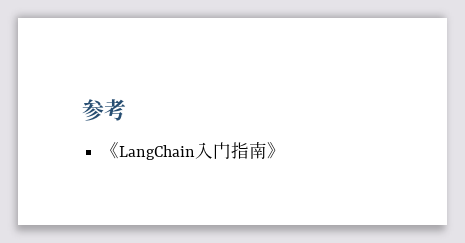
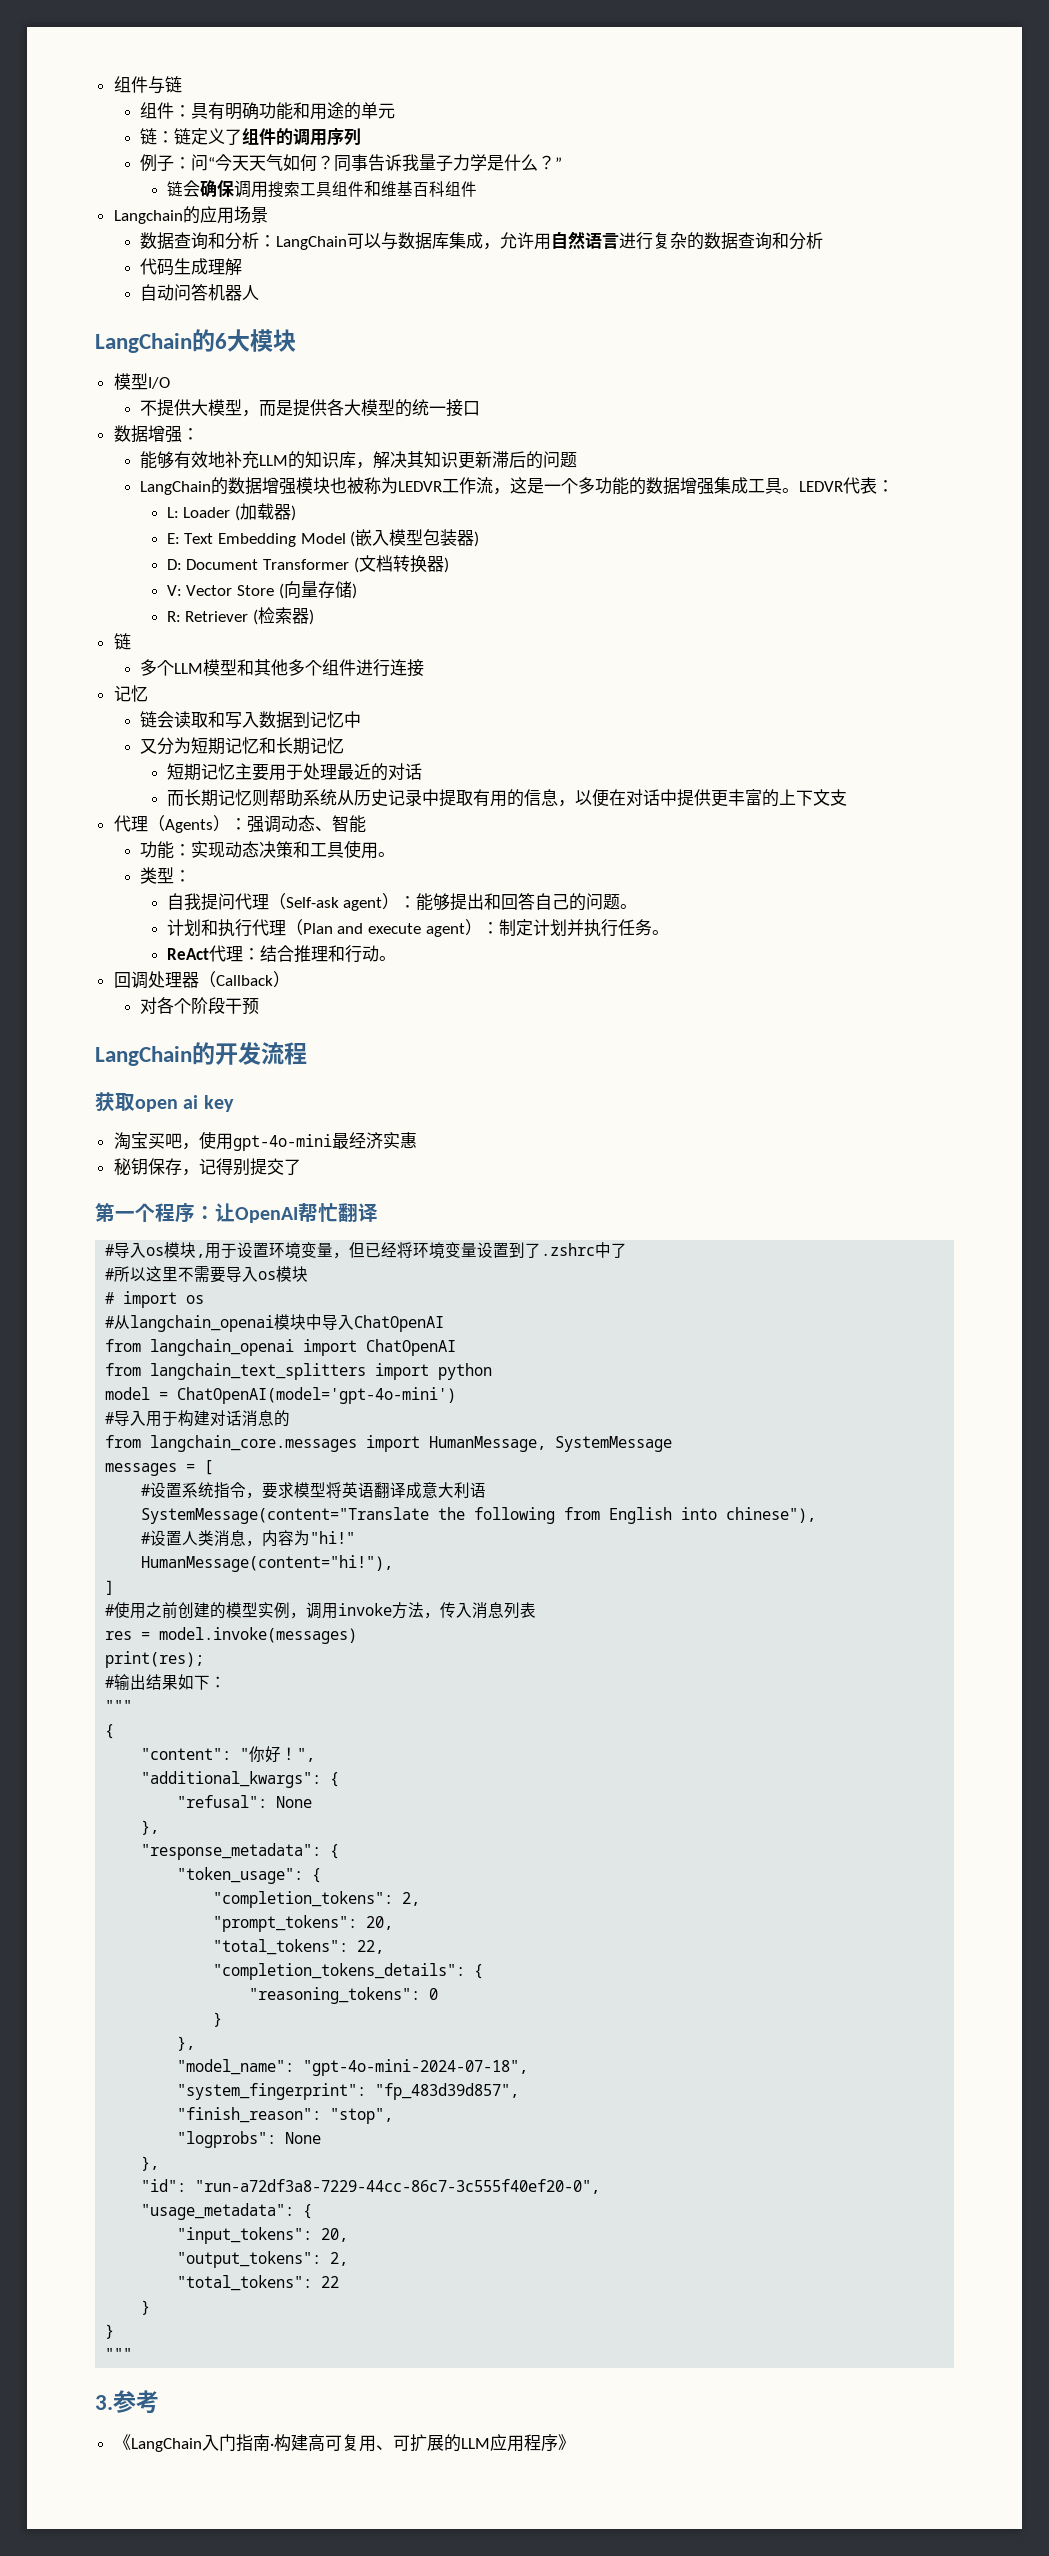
- 参考
+ 组件与链
+ 组件：具有明确功能和用途的单元
+ 链：链定义了组件的调用序列
+ 例子：问“今天天气如何？同事告诉我量子力学是什么？”
+ 链会确保调用搜索工具组件和维基百科组件
+ Langchain的应用场景
+ 数据查询和分析：LangChain可以与数据库集成，允许用自然语言进行复杂的数据查询和分析
+ 代码生成理解
+ 自动问答机器人
+ LangChain的6大模块
+ 模型I/O
+ 不提供大模型，而是提供各大模型的统一接口
+ 数据增强：
+ 能够有效地补充LLM的知识库，解决其知识更新滞后的问题
+ LangChain的数据增强模块也被称为LEDVR工作流，这是一个多功能的数据增强集成工具。LEDVR代表：
+ L: Loader (加载器)
+ E: Text Embedding Model (嵌入模型包装器)
+ D: Document Transformer (文档转换器)
+ V: Vector Store (向量存储)
+ R: Retriever (检索器)
+ 链
+ 多个LLM模型和其他多个组件进行连接
+ 记忆
+ 链会读取和写入数据到记忆中
+ 又分为短期记忆和长期记忆
+ 短期记忆主要用于处理最近的对话
+ 而长期记忆则帮助系统从历史记录中提取有用的信息，以便在对话中提供更丰富的上下文支
+ 代理（Agents）：强调动态、智能
+ 功能：实现动态决策和工具使用。
+ 类型：
+ 自我提问代理（Self-ask agent）：能够提出和回答自己的问题。
+ 计划和执行代理（Plan and execute agent）：制定计划并执行任务。
+ ReAct代理：结合推理和行动。
+ 回调处理器（Callback）
+ 对各个阶段干预
+ LangChain的开发流程
+ 获取open ai key
+ 淘宝买吧，使用gpt-4o-mini最经济实惠
+ 秘钥保存，记得别提交了
+ 第一个程序：让OpenAI帮忙翻译
+ #导入os模块,用于设置环境变量，但已经将环境变量设置到了.zshrc中了
+ #所以这里不需要导入os模块
+ # import os
+ #从langchain_openai模块中导入ChatOpenAI
+ from langchain_openai import ChatOpenAI
+ from langchain_text_splitters import python
+ model = ChatOpenAI(model='gpt-4o-mini')
+ #导入用于构建对话消息的
+ from langchain_core.messages import HumanMessage, SystemMessage
+ messages = [
+ #设置系统指令，要求模型将英语翻译成意大利语
+ SystemMessage(content="Translate the following from English into chinese"),
+ #设置人类消息，内容为"hi!"
+ HumanMessage(content="hi!"),
+ ]
+ #使用之前创建的模型实例，调用invoke方法，传入消息列表
+ res = model.invoke(messages)
+ print(res);
+ #输出结果如下：
+ """
+ {
+ "content": "你好！",
+ "additional_kwargs": {
+ "refusal": None
+ },
+ "response_metadata": {
+ "token_usage": {
+ "completion_tokens": 2,
+ "prompt_tokens": 20,
+ "total_tokens": 22,
+ "completion_tokens_details": {
+ "reasoning_tokens": 0
+ }
+ },
+ "model_name": "gpt-4o-mini-2024-07-18",
+ "system_fingerprint": "fp_483d39d857",
+ "finish_reason": "stop",
+ "logprobs": None
+ },
+ "id": "run-a72df3a8-7229-44cc-86c7-3c555f40ef20-0",
+ "usage_metadata": {
+ "input_tokens": 20,
+ "output_tokens": 2,
+ "total_tokens": 22
+ }
+ }
+ """
+ 3.参考
- 《LangChain入门指南》
+ 《LangChain入门指南·构建高可复用、可扩展的LLM应用程序》

